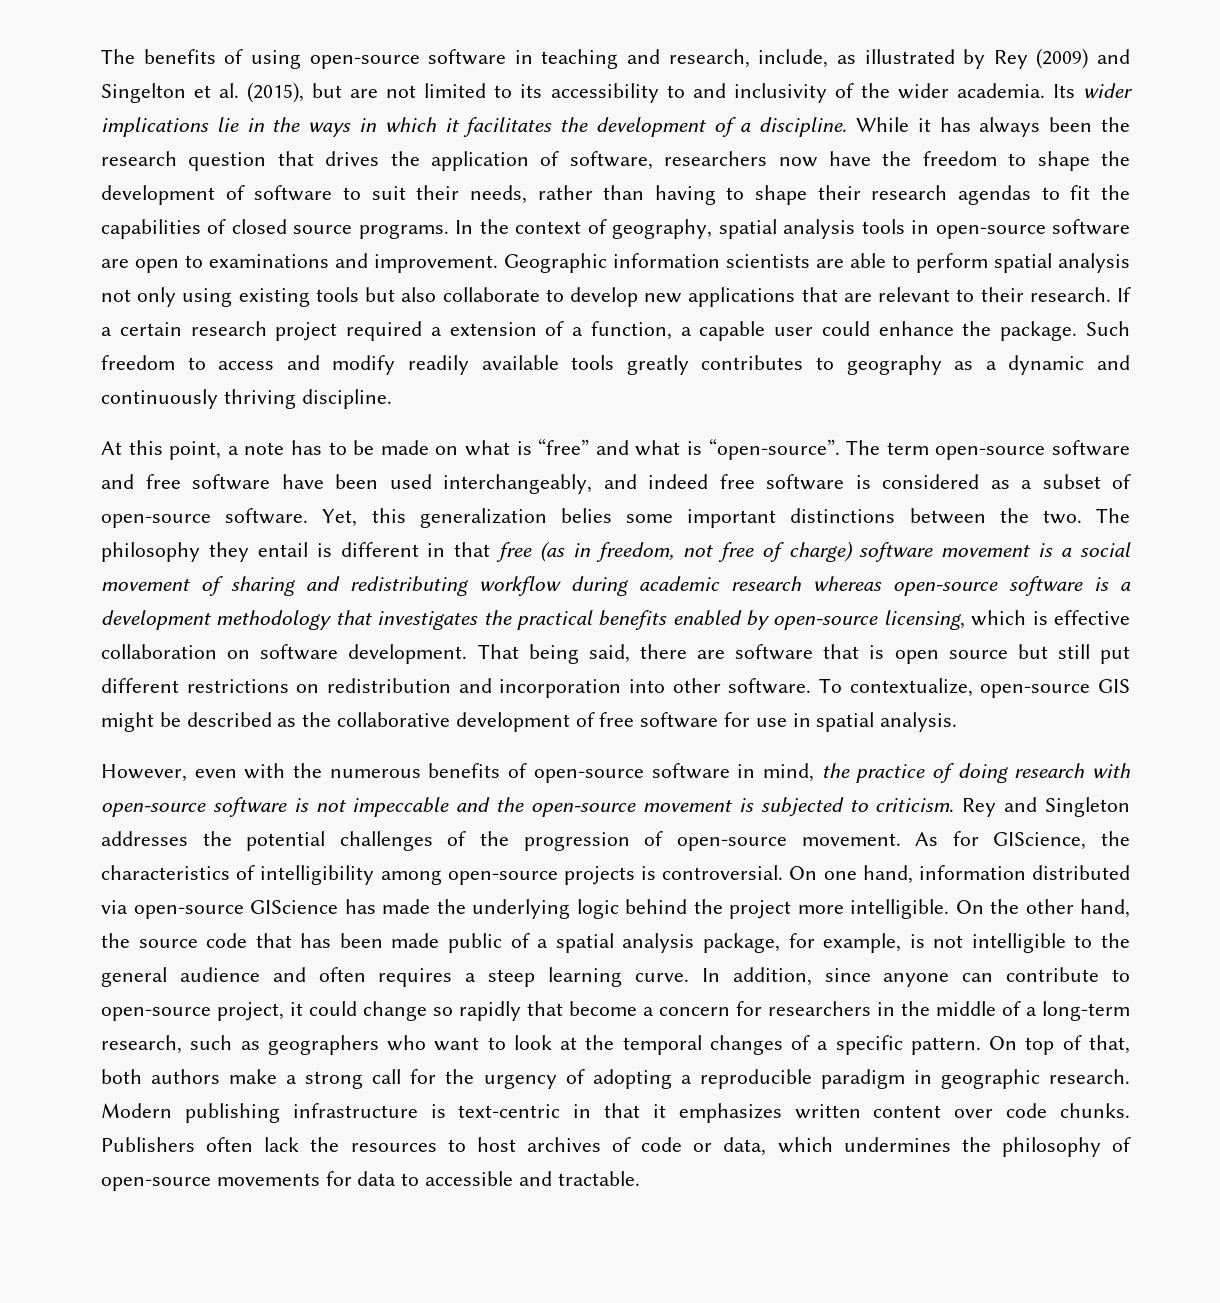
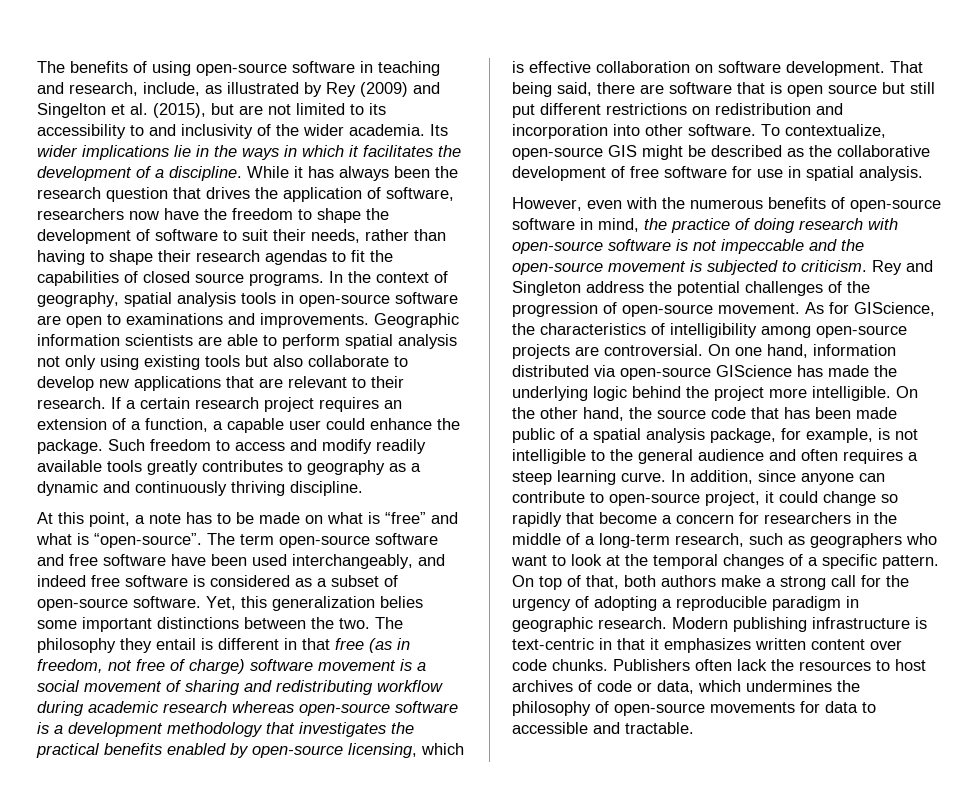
- In the context of geography, spatial analysis tools in open-source software are open to examinations and improvement.
+ In the context of geography, spatial analysis tools in open-source software are open to examinations and improvements.
- If a certain research project required a extension of a function, a capable user could enhance the package.
+ If a certain research project requires an extension of a function, a capable user could enhance the package.
- Rey and Singleton addresses the potential challenges of the progression of open-source movement.
+ Rey and Singleton address the potential challenges of the progression of open-source movement.
- As for GIScience, the characteristics of intelligibility among open-source projects is controversial.
+ As for GIScience, the characteristics of intelligibility among open-source projects are controversial.

